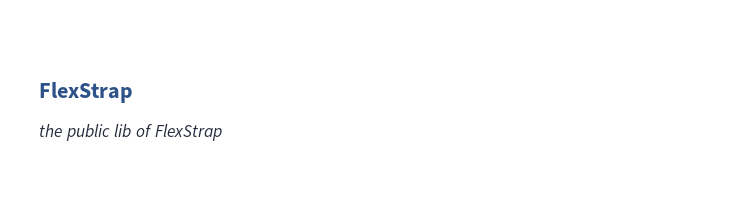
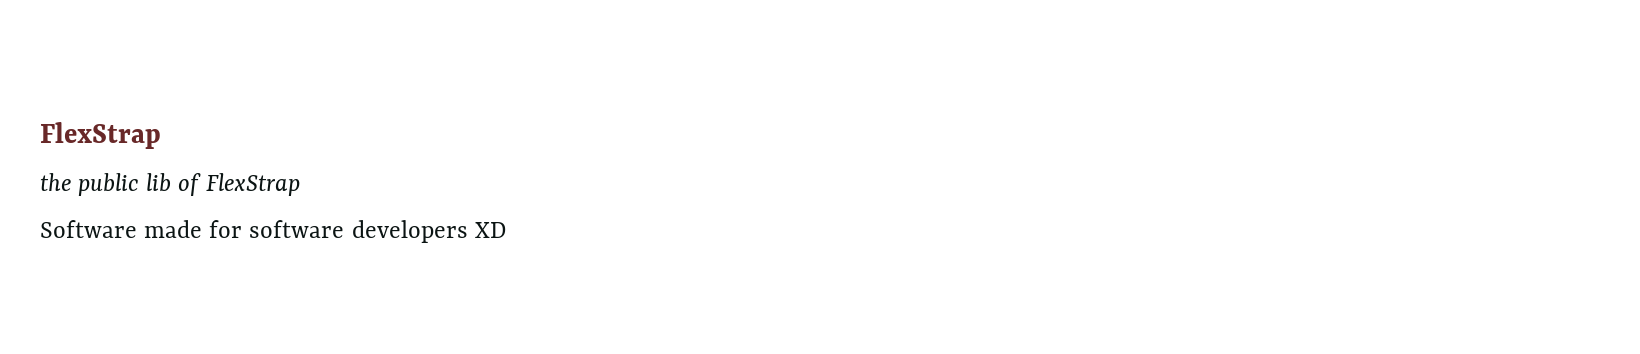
+ Software made for software developers XD

